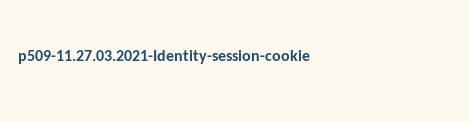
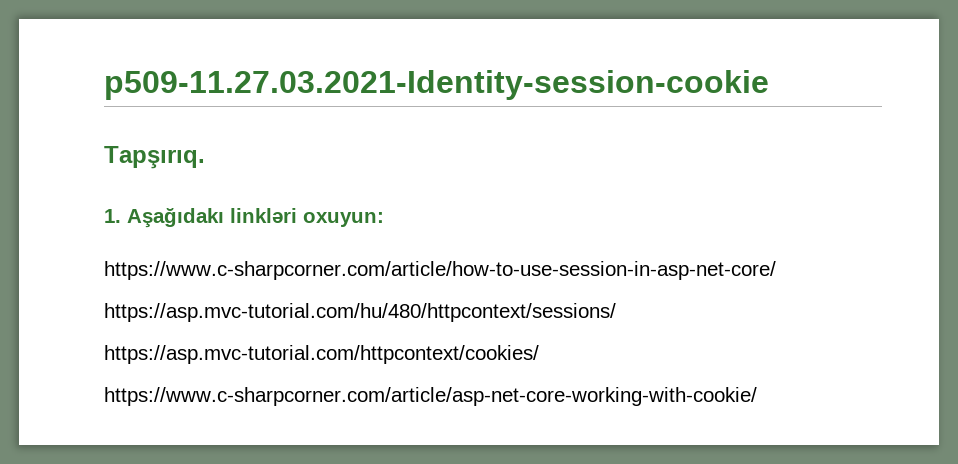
+ Tapşırıq.
+ 1. Aşağıdakı linkləri oxuyun:
+ https://www.c-sharpcorner.com/article/how-to-use-session-in-asp-net-core/
+ https://asp.mvc-tutorial.com/hu/480/httpcontext/sessions/
+ https://asp.mvc-tutorial.com/httpcontext/cookies/
+ https://www.c-sharpcorner.com/article/asp-net-core-working-with-cookie/

